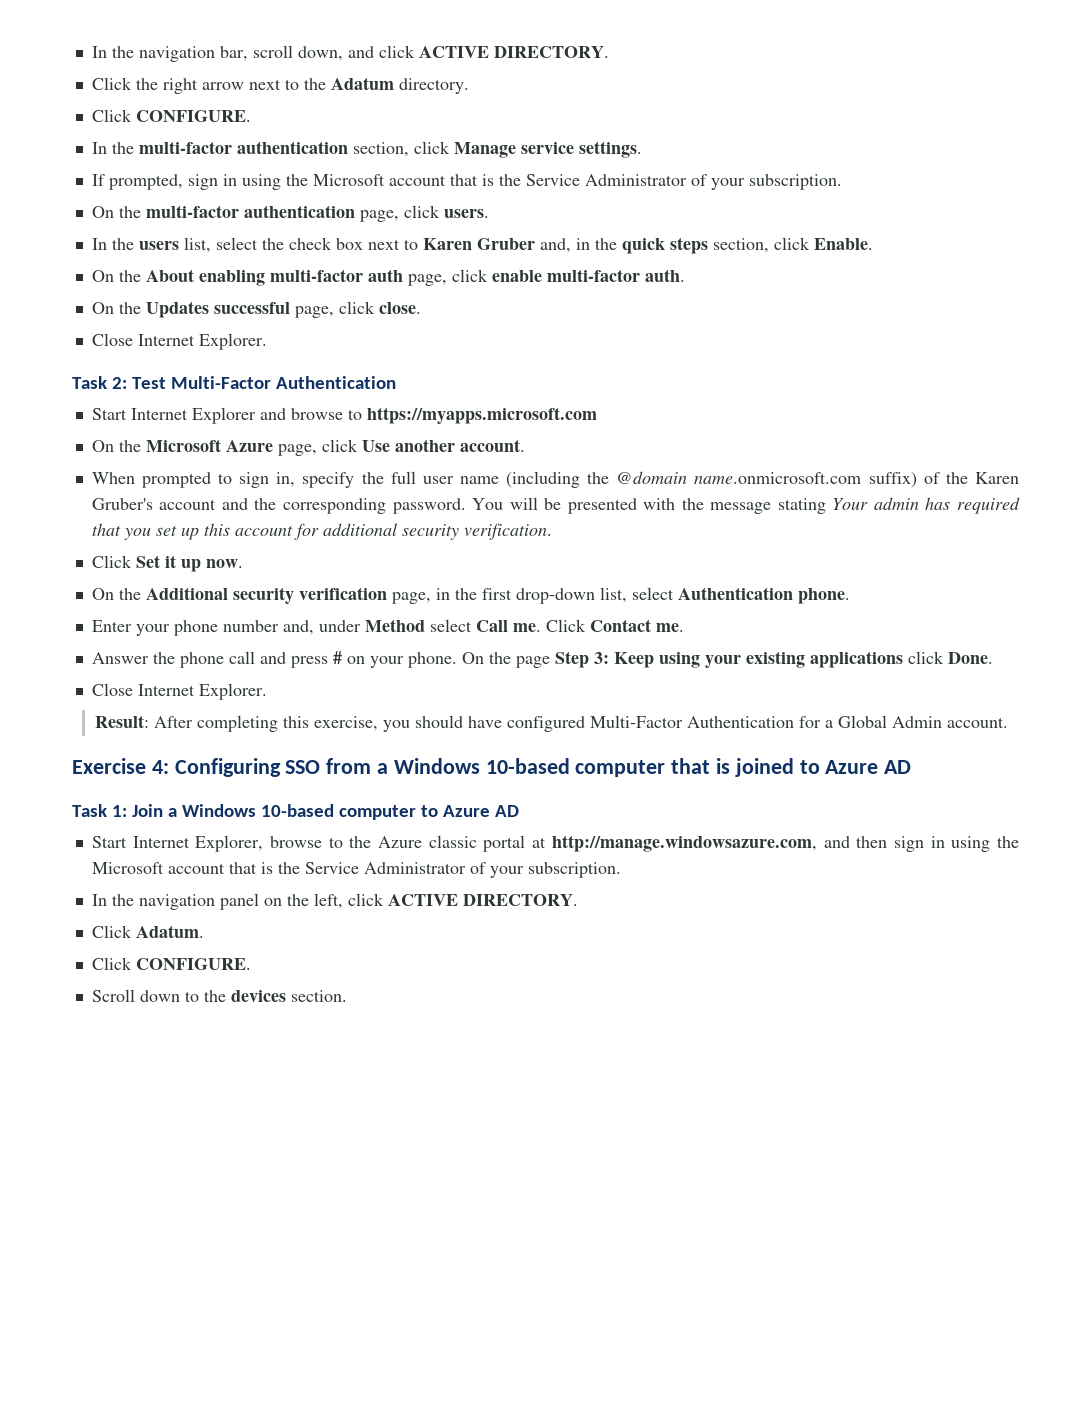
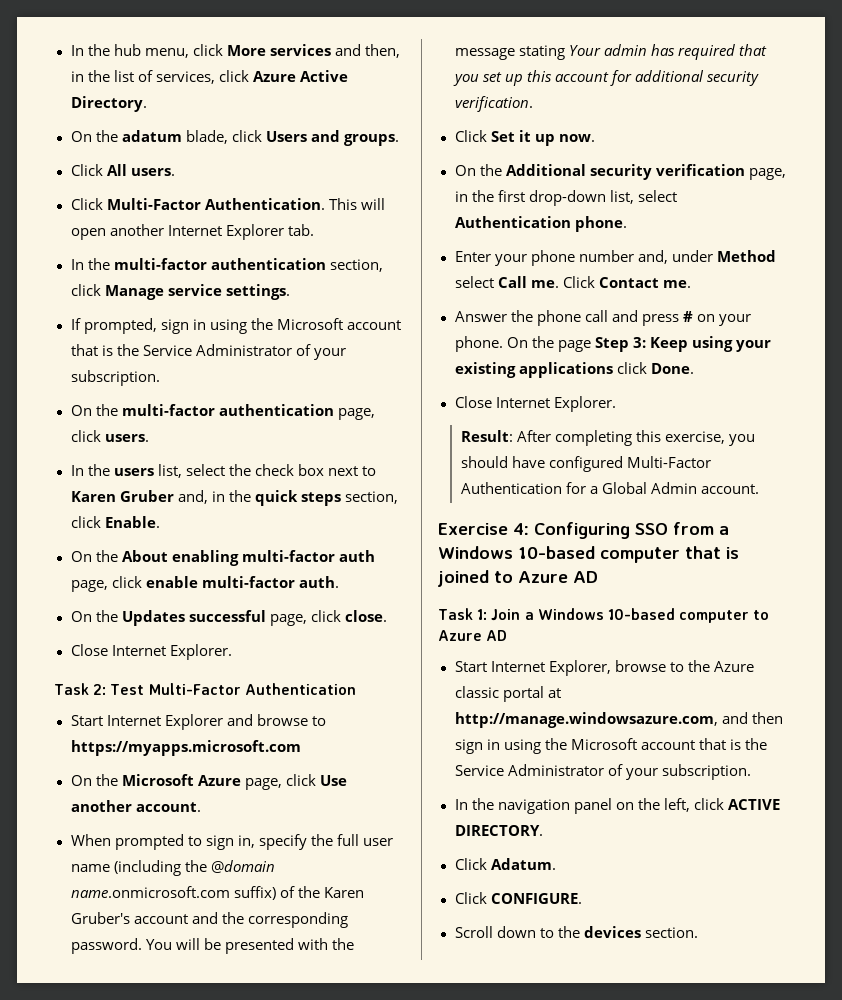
- In the navigation bar, scroll down, and click ACTIVE DIRECTORY.
- Click the right arrow next to the Adatum directory.
- Click CONFIGURE.
+ In the hub menu, click More services and then, in the list of services, click Azure Active Directory.
+ On the adatum blade, click Users and groups.
+ Click All users.
+ Click Multi-Factor Authentication. This will open another Internet Explorer tab.

